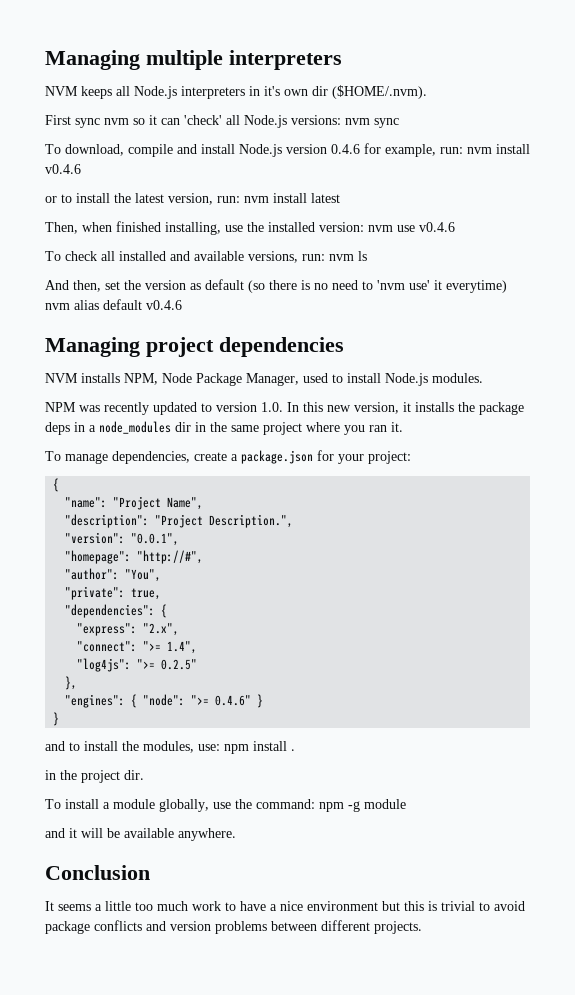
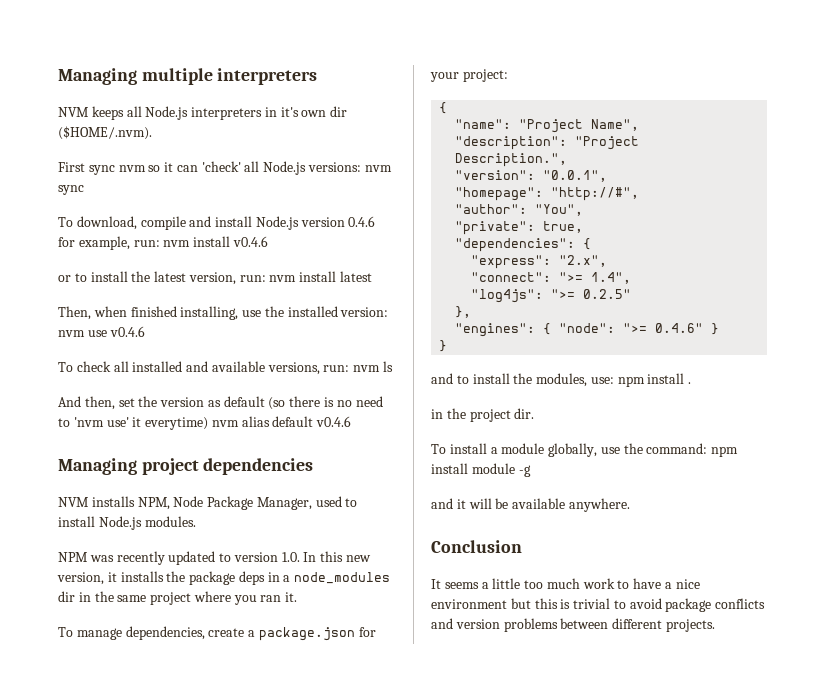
- To install a module globally, use the command: npm -g module
+ To install a module globally, use the command: npm install module -g

